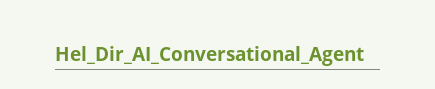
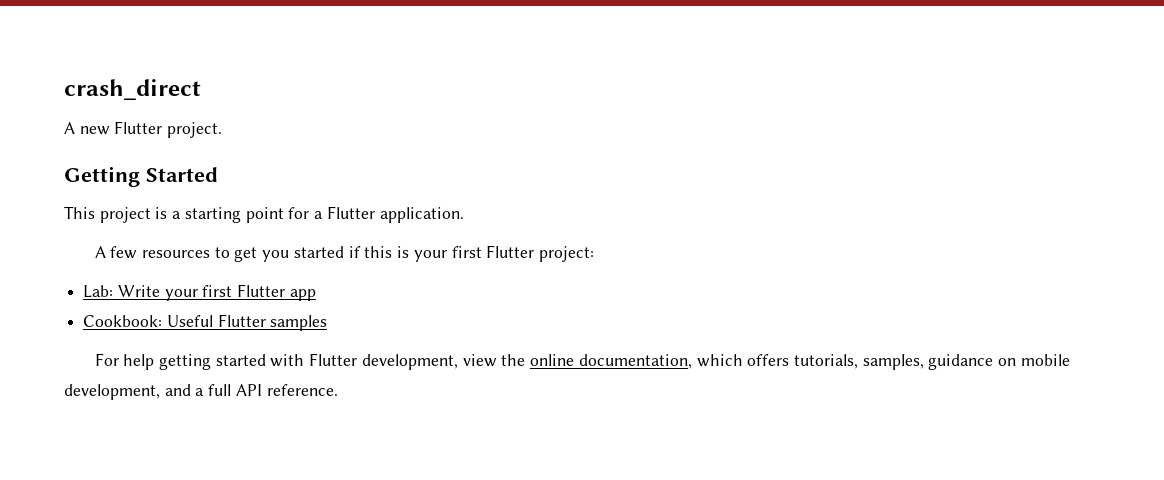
- Hel_Dir_AI_Conversational_Agent
+ crash_direct
+ A new Flutter project.
+ Getting Started
+ This project is a starting point for a Flutter application.
+ A few resources to get you started if this is your first Flutter project:
+ Lab: Write your first Flutter app
+ Cookbook: Useful Flutter samples
+ For help getting started with Flutter development, view the online documentation, which offers tutorials, samples, guidance on mobile development, and a full API reference.

